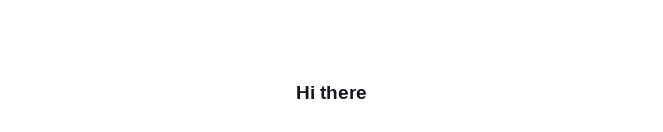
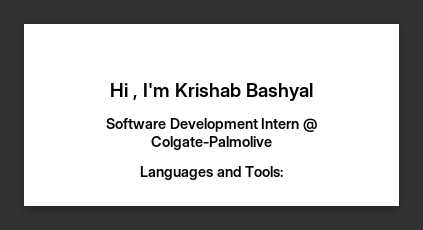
- Hi there
+ Hi , I'm Krishab Bashyal
+ Software Development Intern @ Colgate-Palmolive
+ Languages and Tools:

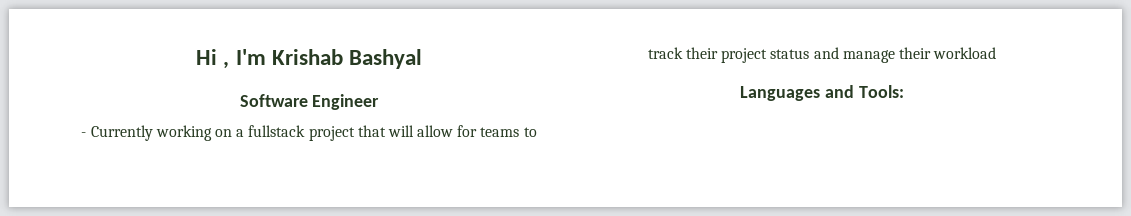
- Software Development Intern @ Colgate-Palmolive
+ Software Engineer
+ - Currently working on a fullstack project that will allow for teams to track their project status and manage their workload

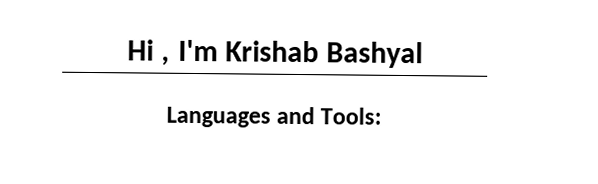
- Software Engineer
- - Currently working on a fullstack project that will allow for teams to track their project status and manage their workload

